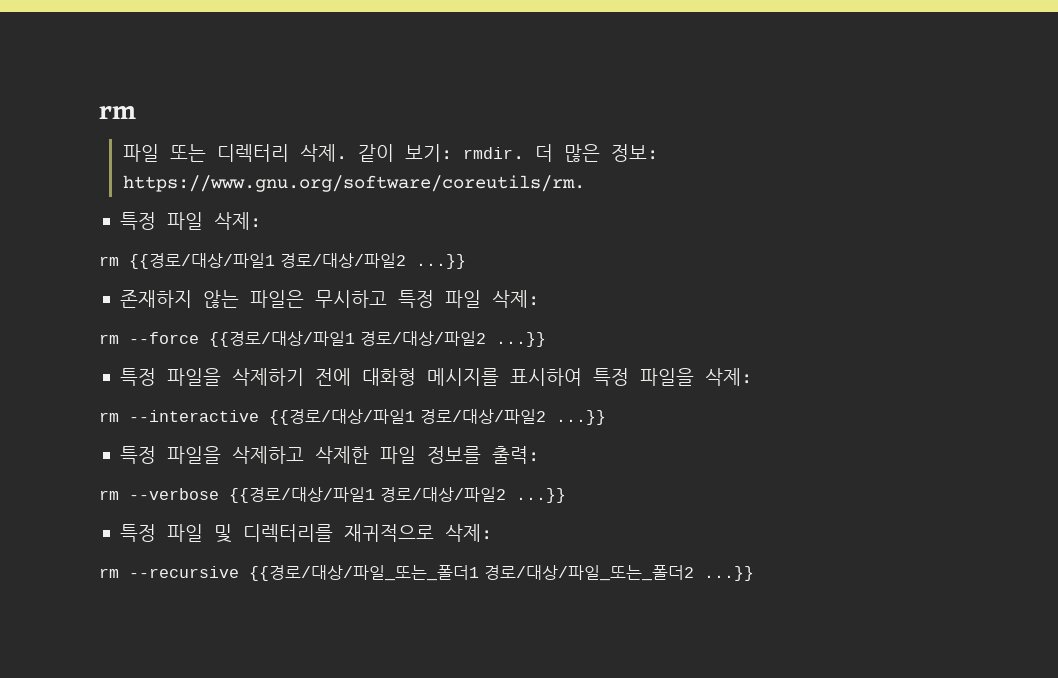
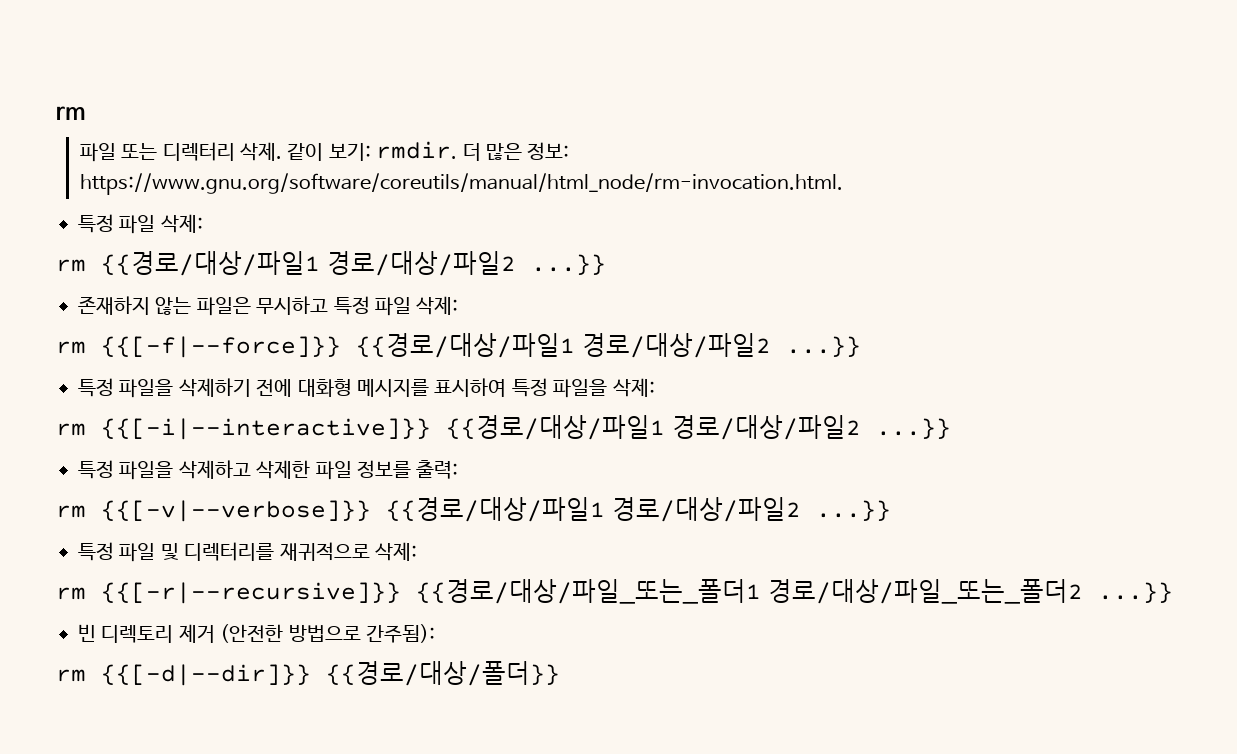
- 더 많은 정보: https://www.gnu.org/software/coreutils/rm.
+ 더 많은 정보: https://www.gnu.org/software/coreutils/manual/html_node/rm-invocation.html.
- rm --force {{경로/대상/파일1 경로/대상/파일2 ...}}
+ rm {{[-f|--force]}} {{경로/대상/파일1 경로/대상/파일2 ...}}
- rm --interactive {{경로/대상/파일1 경로/대상/파일2 ...}}
+ rm {{[-i|--interactive]}} {{경로/대상/파일1 경로/대상/파일2 ...}}
- rm --verbose {{경로/대상/파일1 경로/대상/파일2 ...}}
+ rm {{[-v|--verbose]}} {{경로/대상/파일1 경로/대상/파일2 ...}}
- rm --recursive {{경로/대상/파일_또는_폴더1 경로/대상/파일_또는_폴더2 ...}}
+ rm {{[-r|--recursive]}} {{경로/대상/파일_또는_폴더1 경로/대상/파일_또는_폴더2 ...}}
+ 빈 디렉토리 제거 (안전한 방법으로 간주됨):
+ rm {{[-d|--dir]}} {{경로/대상/폴더}}

